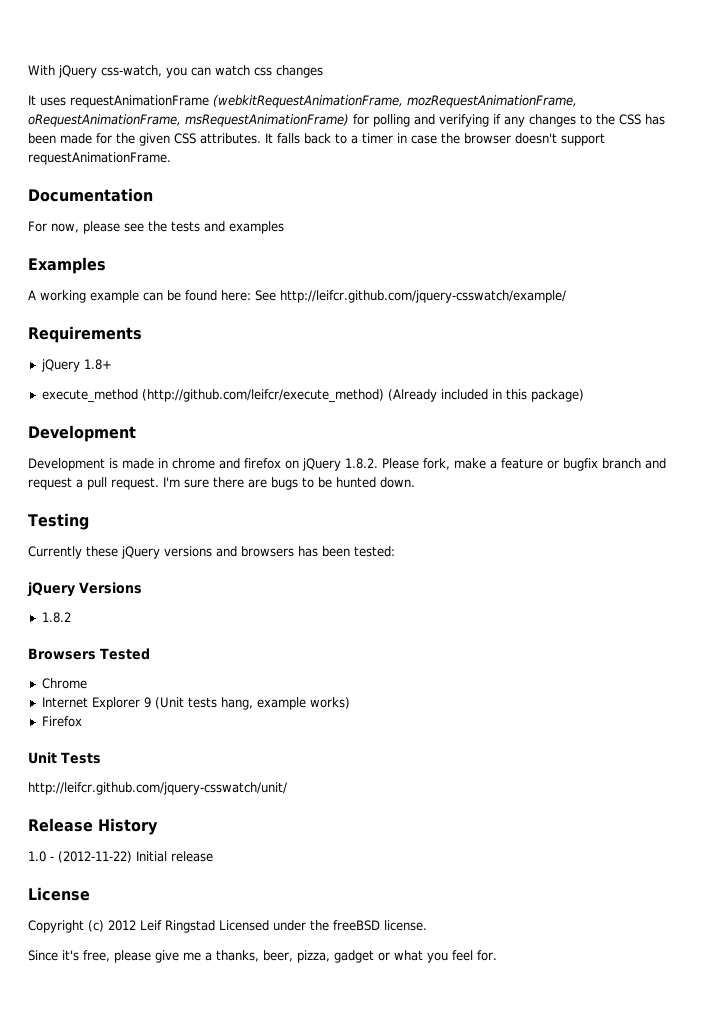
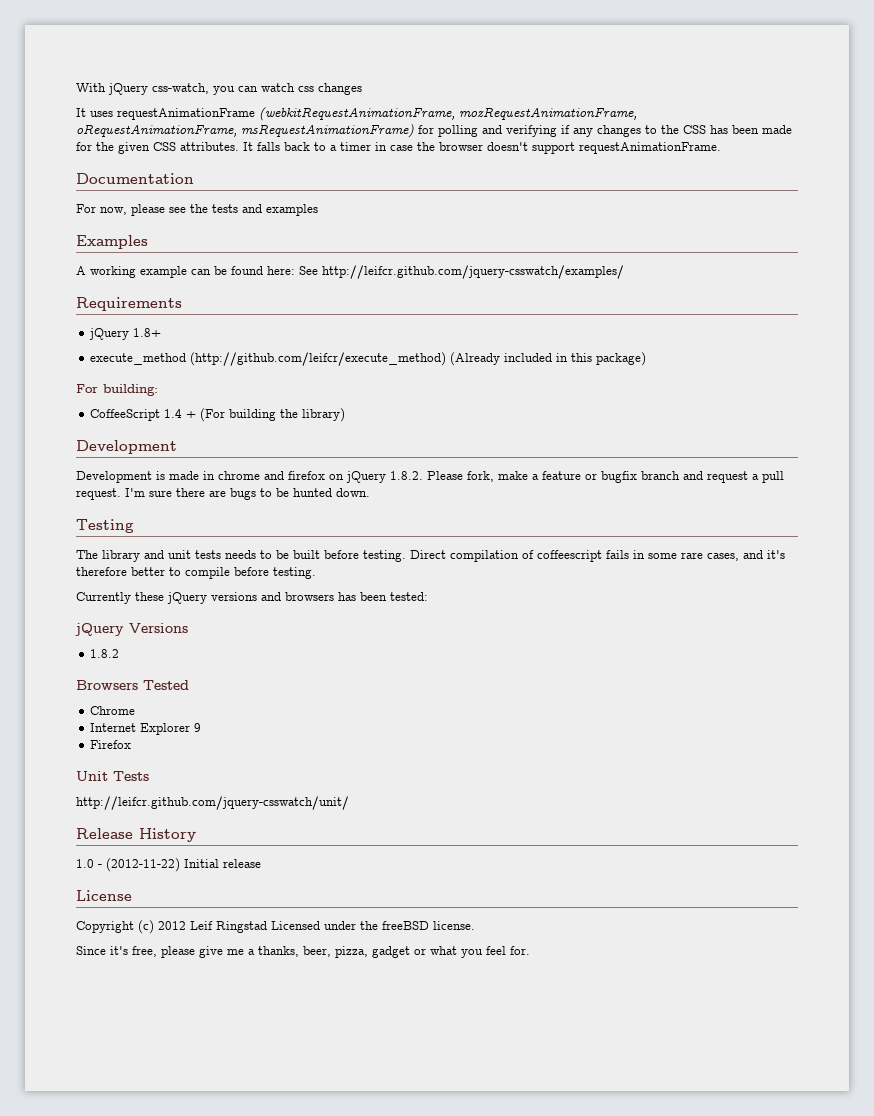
- A working example can be found here: See http://leifcr.github.com/jquery-csswatch/example/
+ A working example can be found here: See http://leifcr.github.com/jquery-csswatch/examples/
+ For building:
+ CoffeeScript 1.4 + (For building the library)
+ The library and unit tests needs to be built before testing. Direct compilation of coffeescript fails in some rare cases, and it's therefore better to compile before testing.
- Internet Explorer 9 (Unit tests hang, example works)
+ Internet Explorer 9

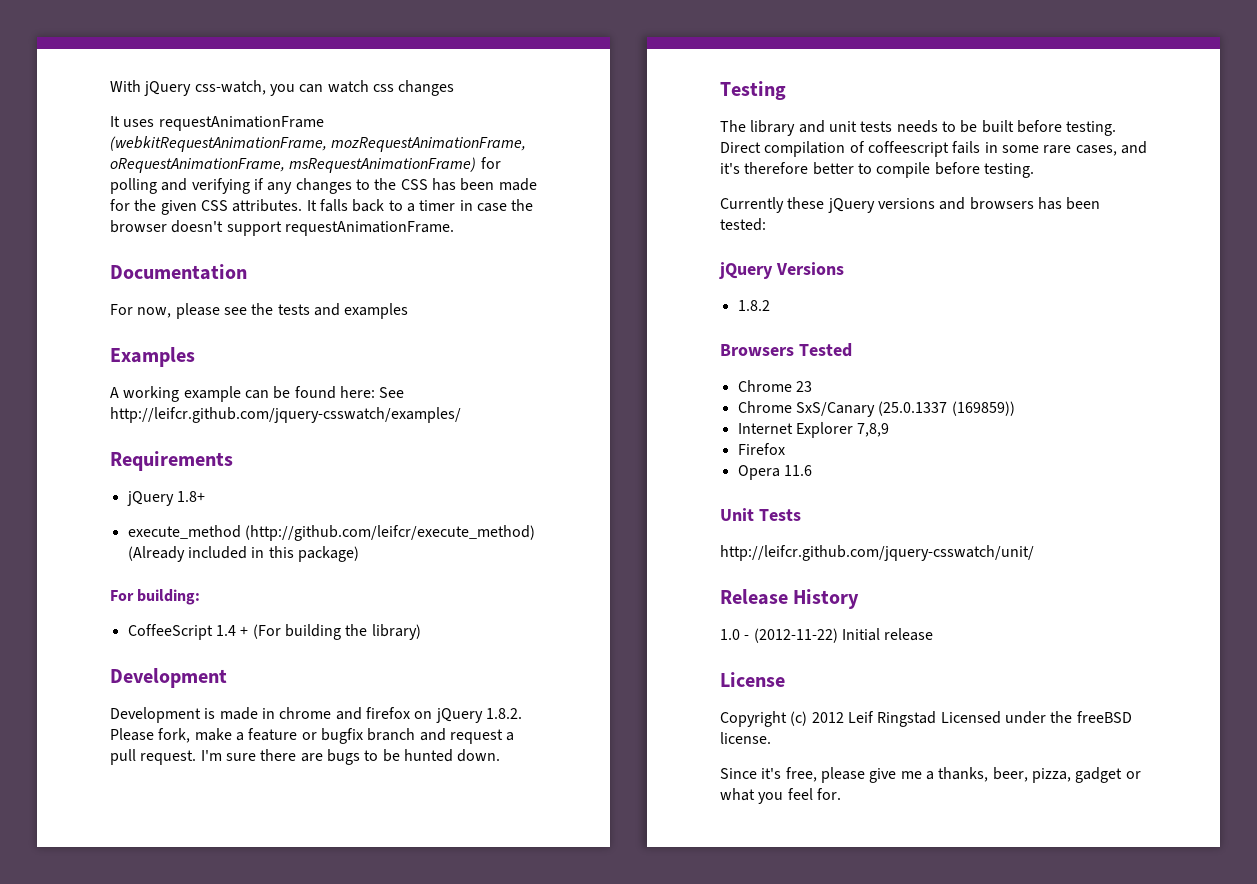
- Chrome
+ Chrome 23
+ Chrome SxS/Canary (25.0.1337 (169859))
- Internet Explorer 9
+ Internet Explorer 7,8,9
+ Opera 11.6

